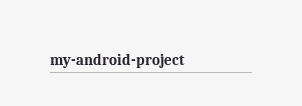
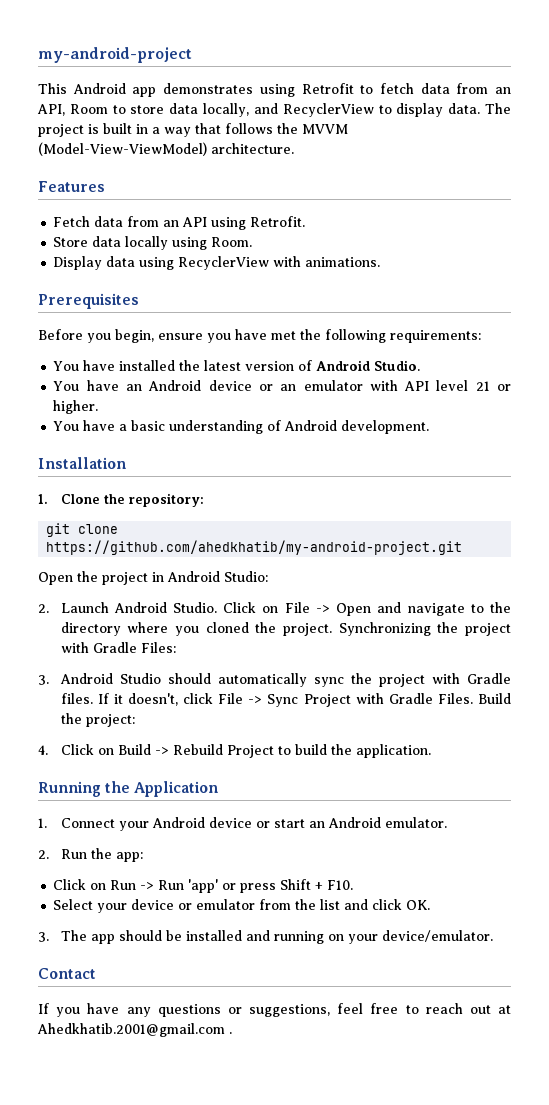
+ This Android app demonstrates using Retrofit to fetch data from an API, Room to store data locally, and RecyclerView to display data. The project is built in a way that follows the MVVM (Model-View-ViewModel) architecture.
+ Features
+ Fetch data from an API using Retrofit.
+ Store data locally using Room.
+ Display data using RecyclerView with animations.
+ Prerequisites
+ Before you begin, ensure you have met the following requirements:
+ You have installed the latest version of Android Studio.
+ You have an Android device or an emulator with API level 21 or higher.
+ You have a basic understanding of Android development.
+ Installation
+ 1. Clone the repository:
+ git clone https://github.com/ahedkhatib/my-android-project.git
+ Open the project in Android Studio:
+ 2. Launch Android Studio. Click on File -> Open and navigate to the directory where you cloned the project. Synchronizing the project with Gradle Files:
+ 3. Android Studio should automatically sync the project with Gradle files. If it doesn't, click File -> Sync Project with Gradle Files. Build the project:
+ 4. Click on Build -> Rebuild Project to build the application.
+ Running the Application
+ 1. Connect your Android device or start an Android emulator.
+ 2. Run the app:
+ Click on Run -> Run 'app' or press Shift + F10.
+ Select your device or emulator from the list and click OK.
+ 3. The app should be installed and running on your device/emulator.
+ Contact
+ If you have any questions or suggestions, feel free to reach out at Ahedkhatib.2001@gmail.com .

